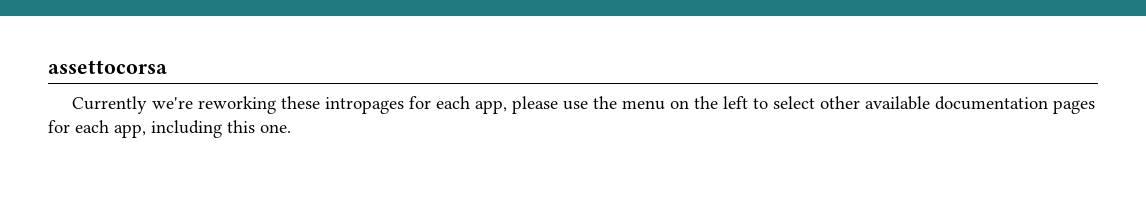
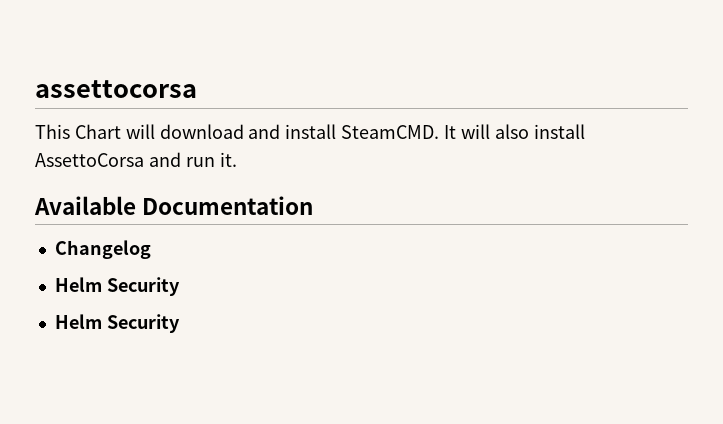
- Currently we're reworking these intropages for each app, please use the menu on the left to select other available documentation pages for each app, including this one.
+ This Chart will download and install SteamCMD. It will also install AssettoCorsa and run it.
+ Available Documentation
+ Changelog
+ Helm Security
+ Helm Security

